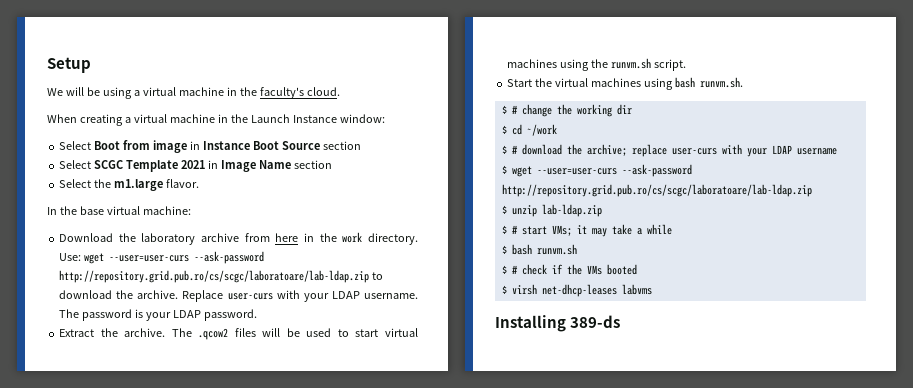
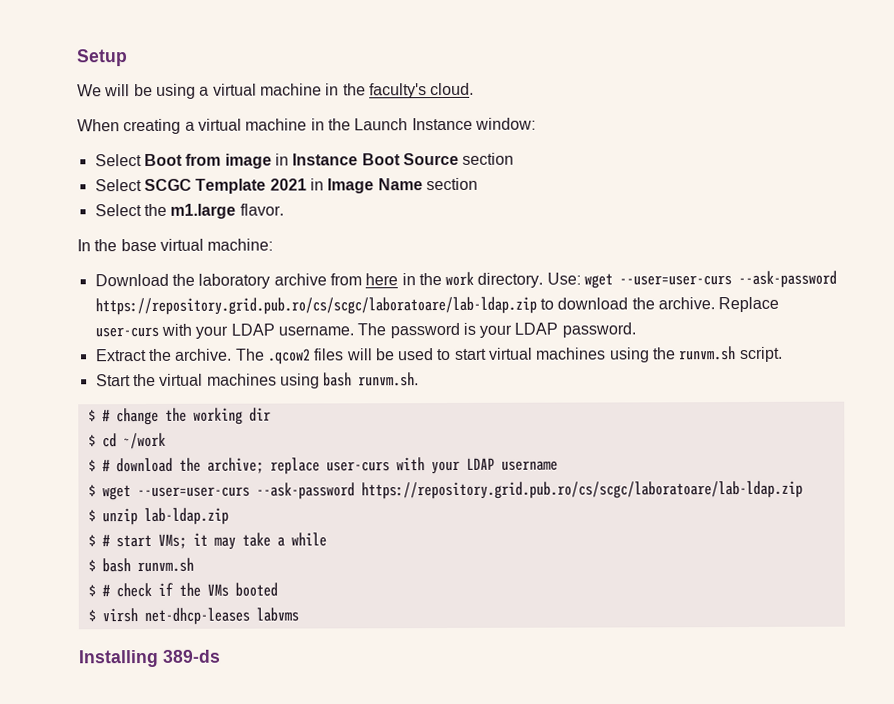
- Use: wget --user=user-curs --ask-password http://repository.grid.pub.ro/cs/scgc/laboratoare/lab-ldap.zip to download the archive.
+ Use: wget --user=user-curs --ask-password https://repository.grid.pub.ro/cs/scgc/laboratoare/lab-ldap.zip to download the archive.
- $ wget --user=user-curs --ask-password http://repository.grid.pub.ro/cs/scgc/laboratoare/lab-ldap.zip
+ $ wget --user=user-curs --ask-password https://repository.grid.pub.ro/cs/scgc/laboratoare/lab-ldap.zip

